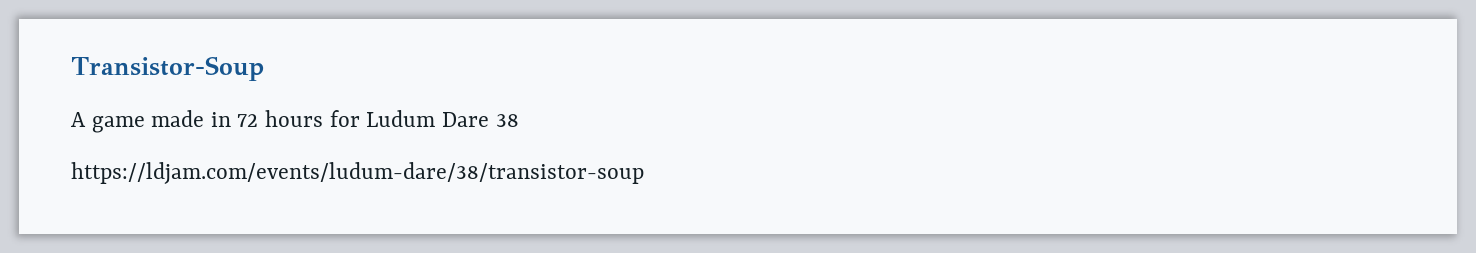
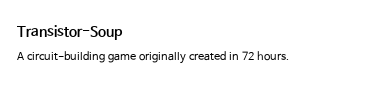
- A game made in 72 hours for Ludum Dare 38
- https://ldjam.com/events/ludum-dare/38/transistor-soup
+ A circuit-building game originally created in 72 hours.

